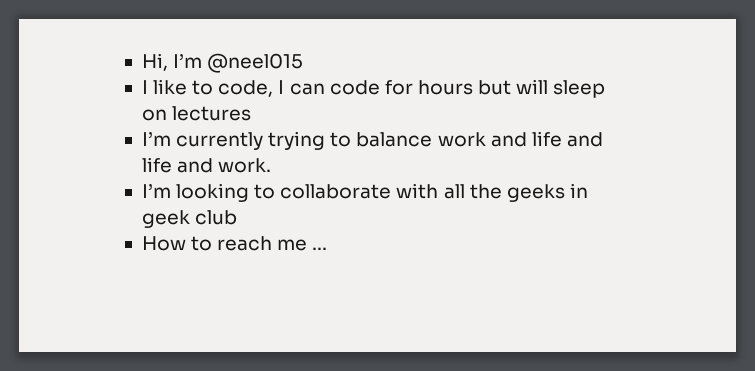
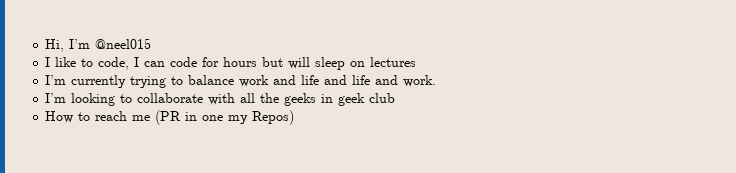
- How to reach me ...
+ How to reach me (PR in one my Repos)

